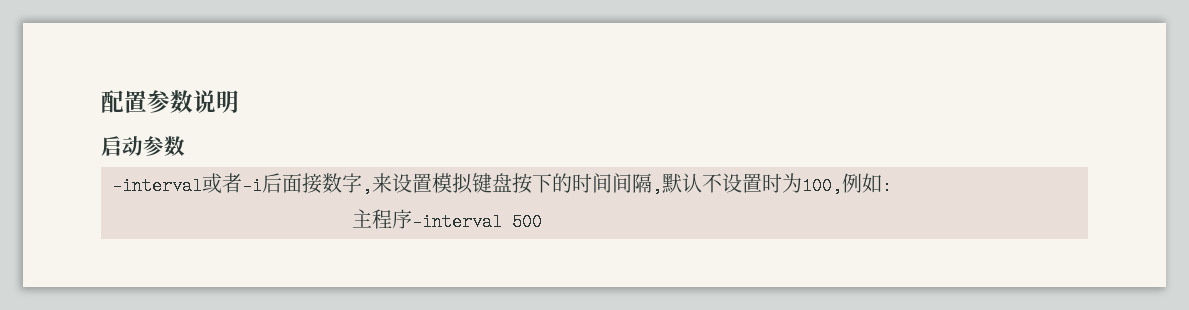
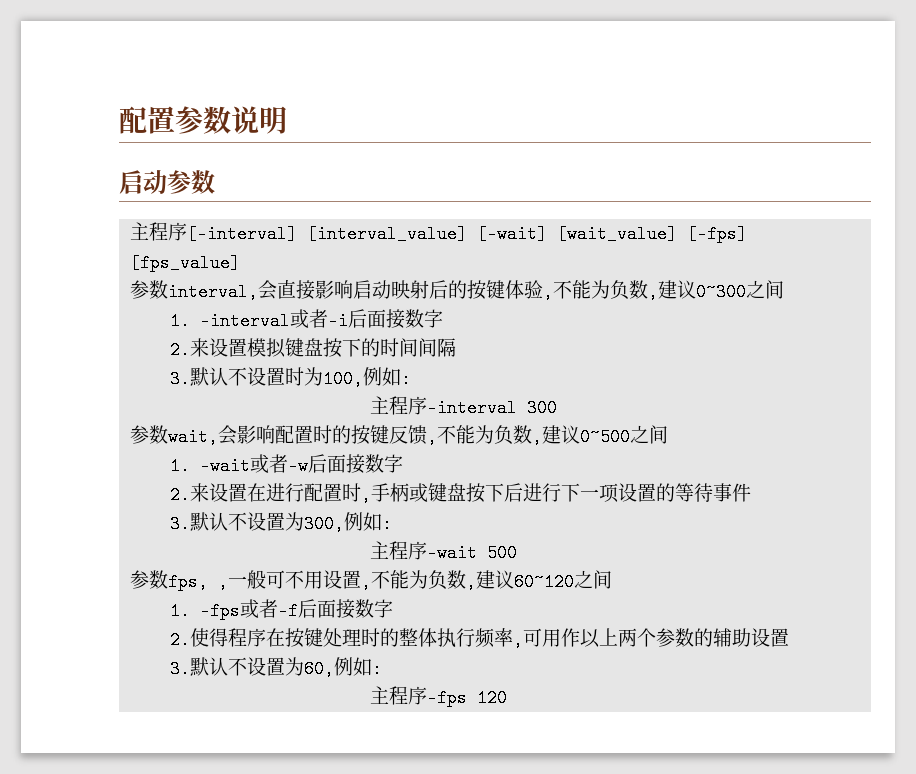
- -interval或者-i后面接数字,来设置模拟键盘按下的时间间隔,默认不设置时为100,例如:
+ 主程序[-interval] [interval_value] [-wait] [wait_value] [-fps] [fps_value]
+ 参数interval,会直接影响启动映射后的按键体验,不能为负数,建议0~300之间
+ 1. -interval或者-i后面接数字
+ 2.来设置模拟键盘按下的时间间隔
+ 3.默认不设置时为100,例如:
- 主程序-interval 500
+ 主程序-interval 300
+ 参数wait,会影响配置时的按键反馈,不能为负数,建议0~500之间
+ 1. -wait或者-w后面接数字
+ 2.来设置在进行配置时,手柄或键盘按下后进行下一项设置的等待事件
+ 3.默认不设置为300,例如:
+ 主程序-wait 500
+ 参数fps, ,一般可不用设置,不能为负数,建议60~120之间
+ 1. -fps或者-f后面接数字
+ 2.使得程序在按键处理时的整体执行频率,可用作以上两个参数的辅助设置
+ 3.默认不设置为60,例如:
+ 主程序-fps 120

